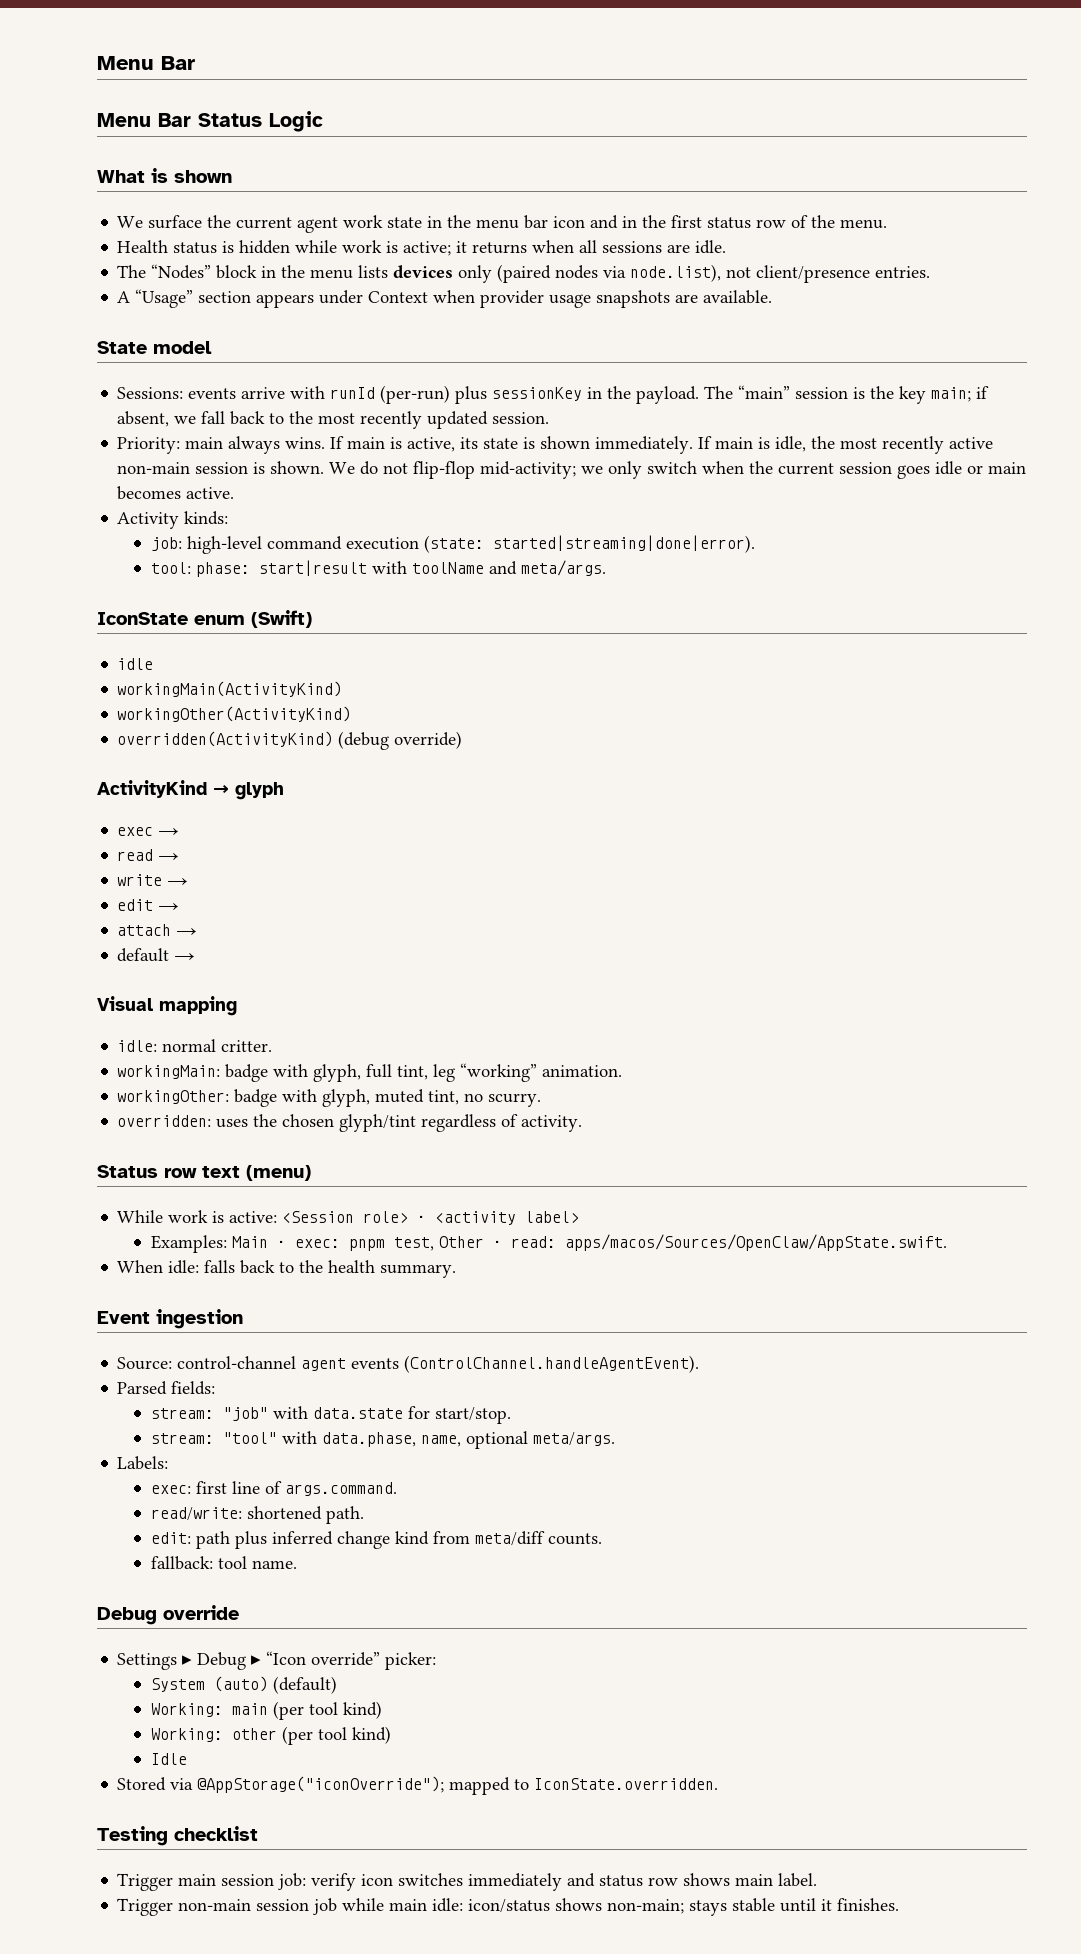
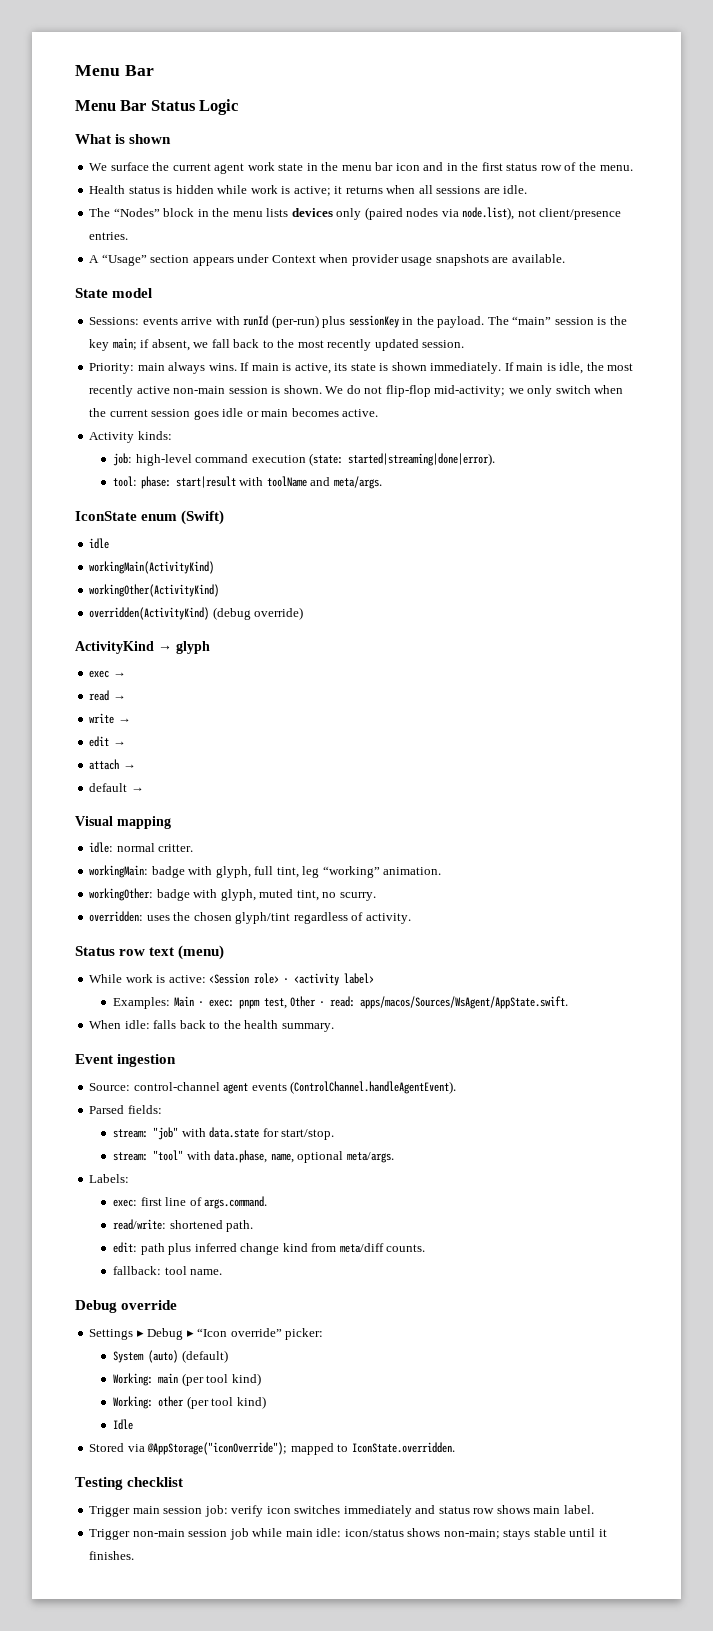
- Examples: Main · exec: pnpm test, Other · read: apps/macos/Sources/OpenClaw/AppState.swift.
+ Examples: Main · exec: pnpm test, Other · read: apps/macos/Sources/WsAgent/AppState.swift.

